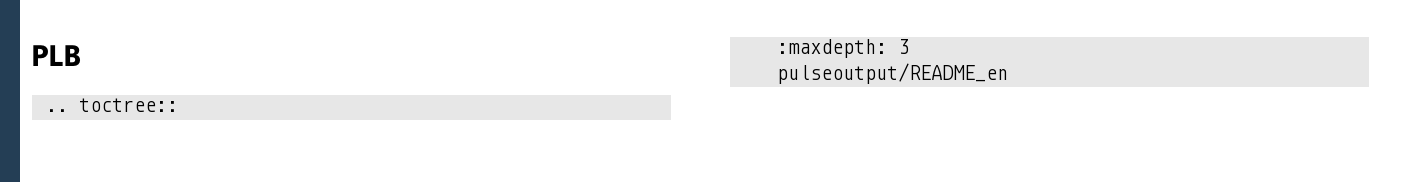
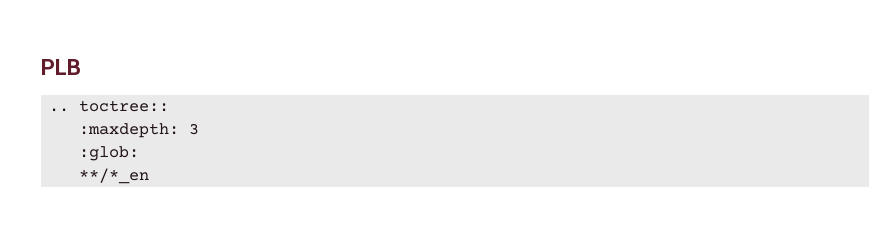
- pulseoutput/README_en
+ :glob:
+ **/*_en

